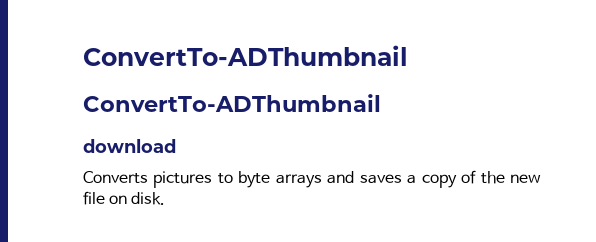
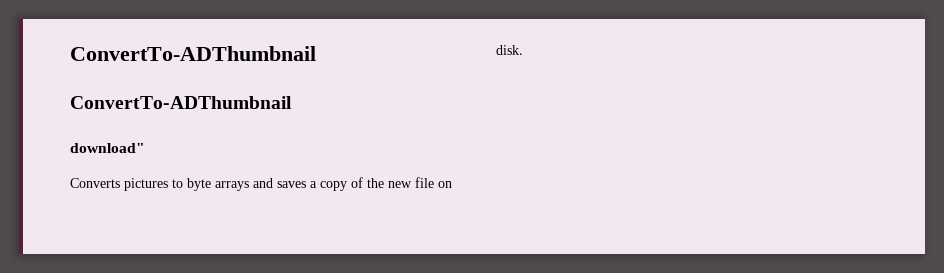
- download
+ download"

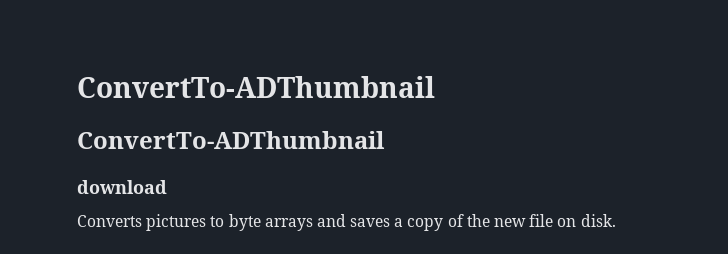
- download"
+ download

